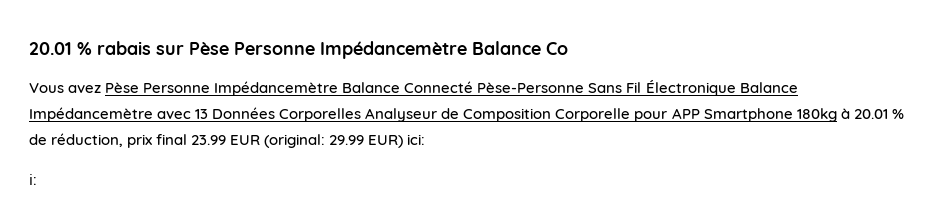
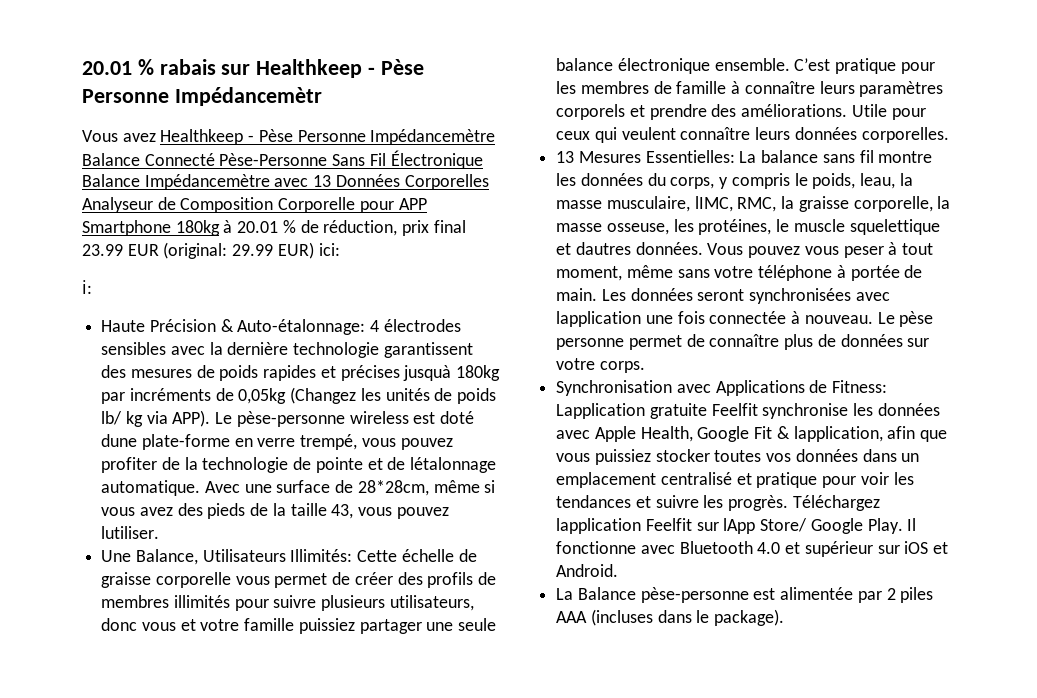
- 20.01 % rabais sur Pèse Personne Impédancemètre Balance Co
+ 20.01 % rabais sur Healthkeep - Pèse Personne Impédancemètr
- Vous avez Pèse Personne Impédancemètre Balance Connecté Pèse-Personne Sans Fil Électronique Balance Impédancemètre avec 13 Données Corporelles Analyseur de Composition Corporelle pour APP Smartphone 180kg à 20.01 % de réduction, prix final 23.99 EUR (original: 29.99 EUR) ici:
+ Vous avez Healthkeep - Pèse Personne Impédancemètre Balance Connecté Pèse-Personne Sans Fil Électronique Balance Impédancemètre avec 13 Données Corporelles Analyseur de Composition Corporelle pour APP Smartphone 180kg à 20.01 % de réduction, prix final 23.99 EUR (original: 29.99 EUR) ici:
+ Haute Précision & Auto-étalonnage: 4 électrodes sensibles avec la dernière technologie garantissent des mesures de poids rapides et précises jusquà 180kg par incréments de 0,05kg (Changez les unités de poids lb/ kg via APP). Le pèse-personne wireless est doté dune plate-forme en verre trempé, vous pouvez profiter de la technologie de pointe et de létalonnage automatique. Avec une surface de 28*28cm, même si vous avez des pieds de la taille 43, vous pouvez lutiliser.
+ Une Balance, Utilisateurs Illimités: Cette échelle de graisse corporelle vous permet de créer des profils de membres illimités pour suivre plusieurs utilisateurs, donc vous et votre famille puissiez partager une seule balance électronique ensemble. C’est pratique pour les membres de famille à connaître leurs paramètres corporels et prendre des améliorations. Utile pour ceux qui veulent connaître leurs données corporelles.
+ 13 Mesures Essentielles: La balance sans fil montre les données du corps, y compris le poids, leau, la masse musculaire, lIMC, RMC, la graisse corporelle, la masse osseuse, les protéines, le muscle squelettique et dautres données. Vous pouvez vous peser à tout moment, même sans votre téléphone à portée de main. Les données seront synchronisées avec lapplication une fois connectée à nouveau. Le pèse personne permet de connaître plus de données sur votre corps.
+ Synchronisation avec Applications de Fitness: Lapplication gratuite Feelfit synchronise les données avec Apple Health, Google Fit & lapplication, afin que vous puissiez stocker toutes vos données dans un emplacement centralisé et pratique pour voir les tendances et suivre les progrès. Téléchargez lapplication Feelfit sur lApp Store/ Google Play. Il fonctionne avec Bluetooth 4.0 et supérieur sur iOS et Android.
+ La Balance pèse-personne est alimentée par 2 piles AAA (incluses dans le package).

